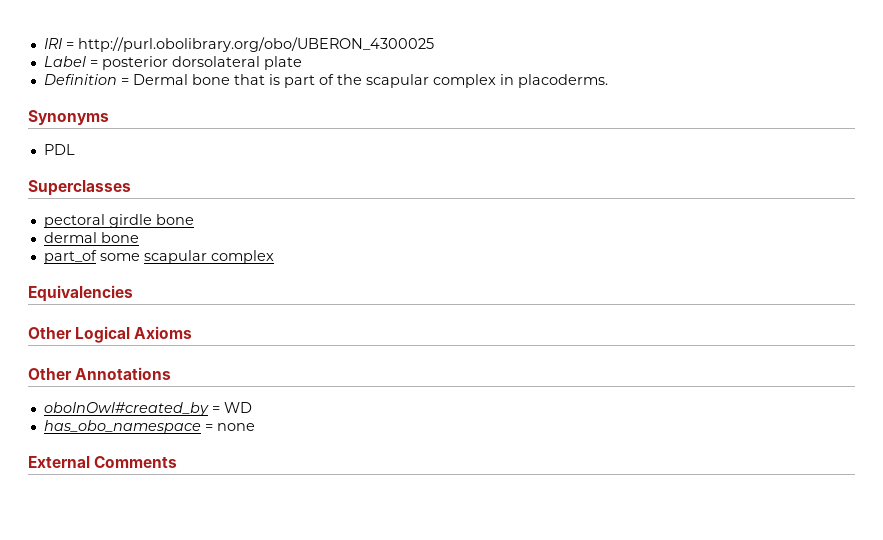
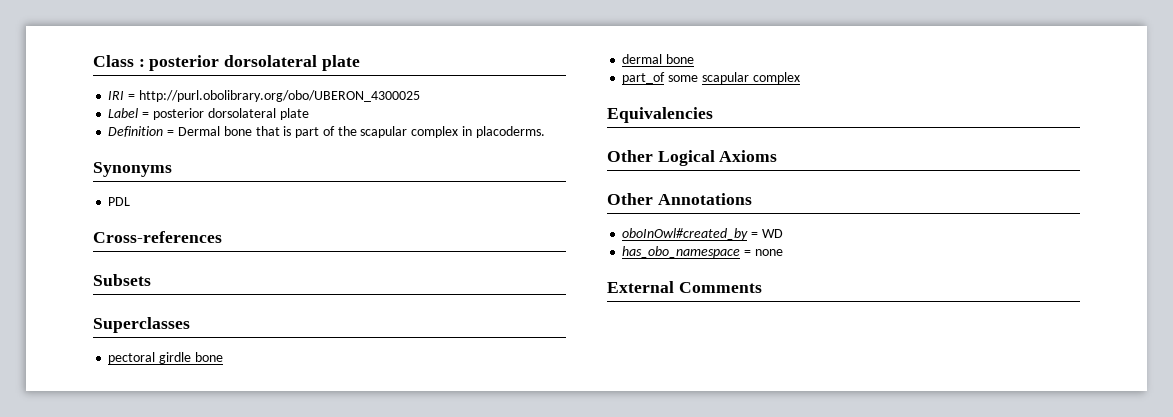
+ Class : posterior dorsolateral plate
+ Cross-references
+ Subsets

